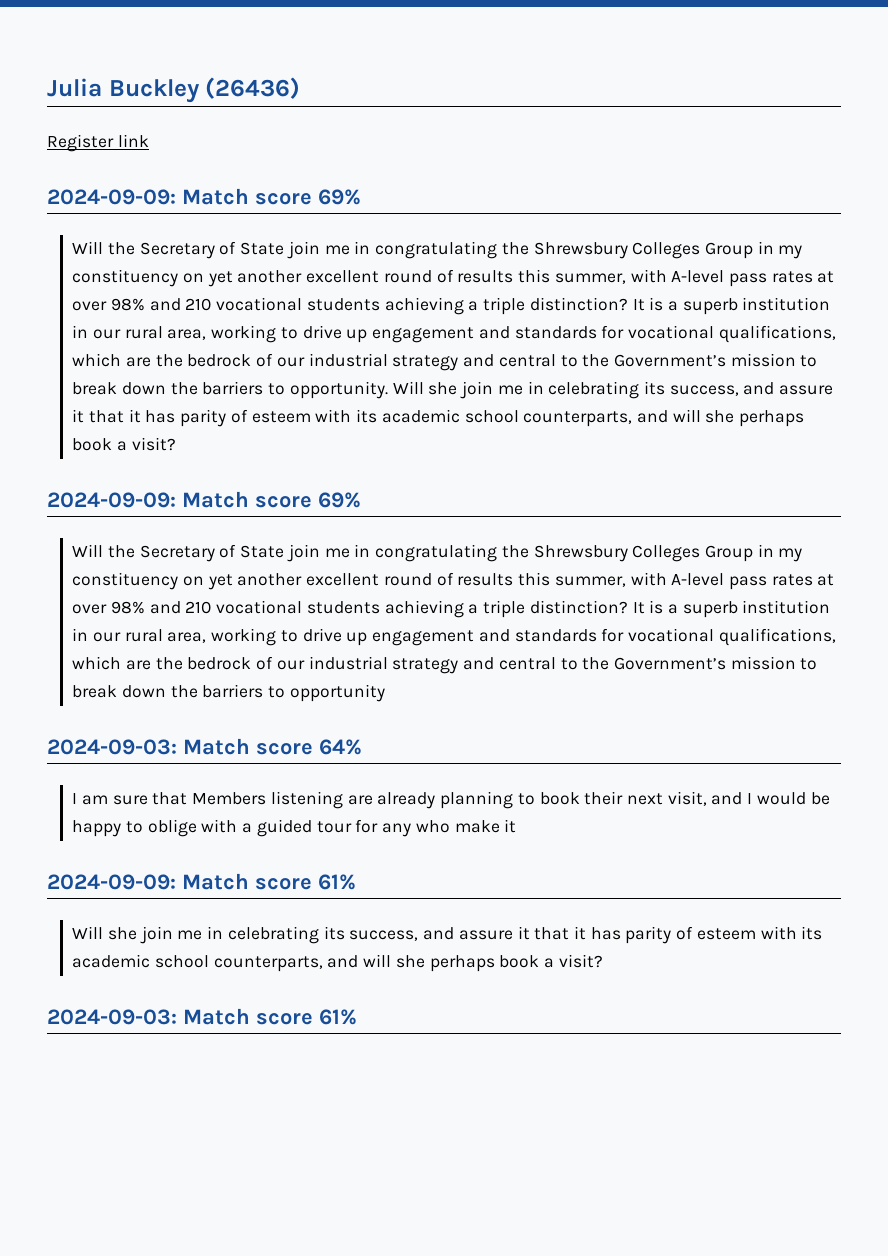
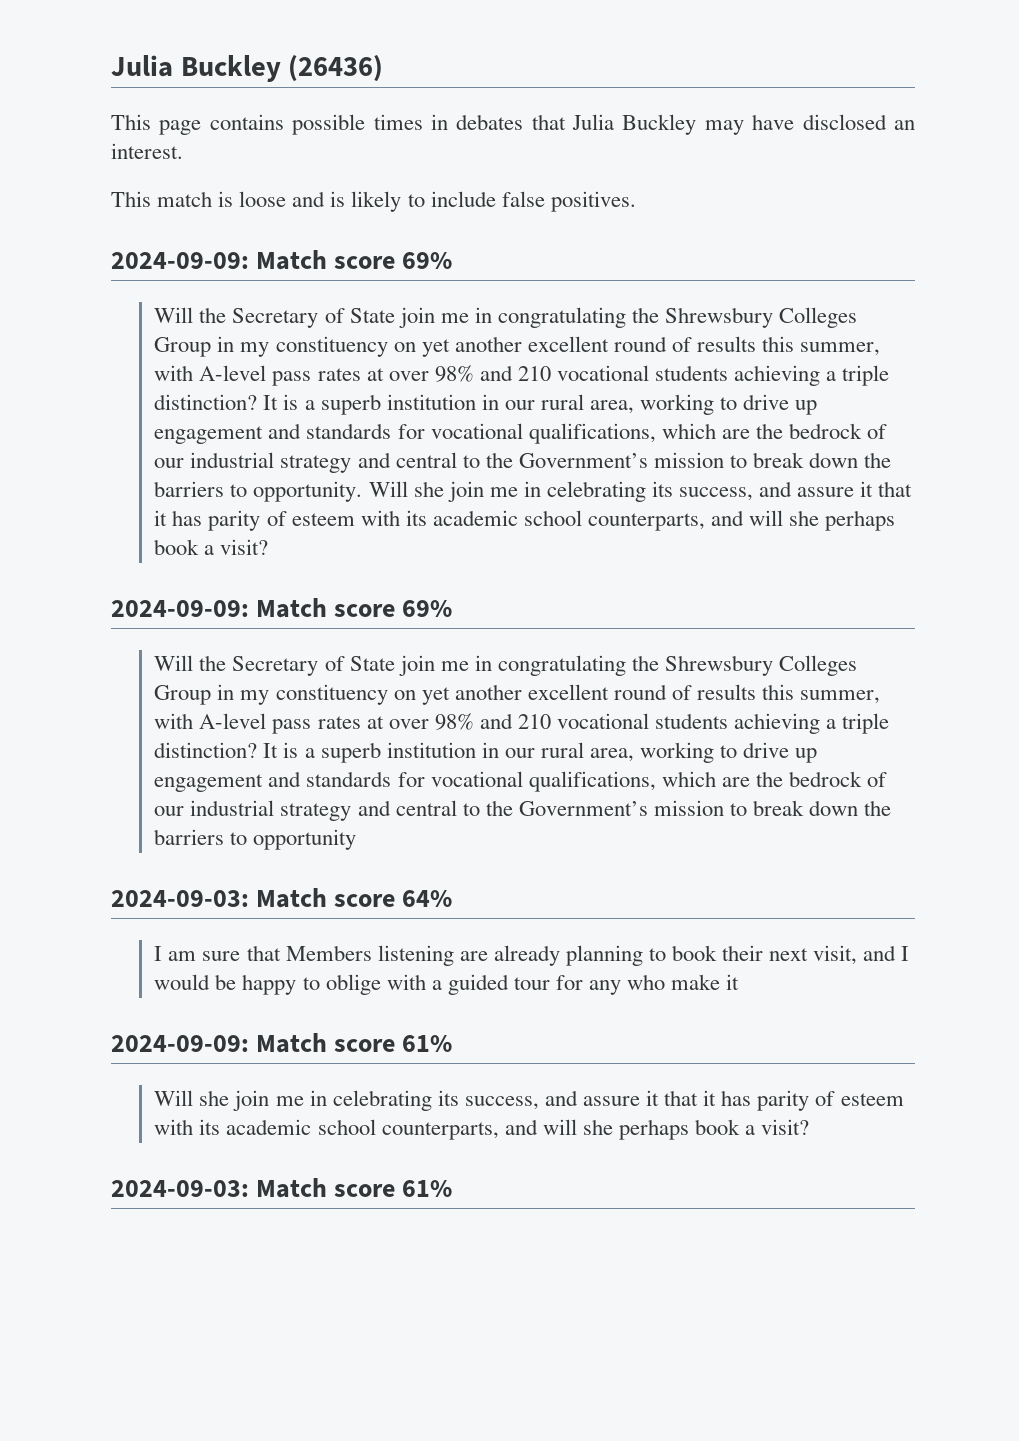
- Register link
+ This page contains possible times in debates that Julia Buckley may have disclosed an interest.
+ This match is loose and is likely to include false positives.

